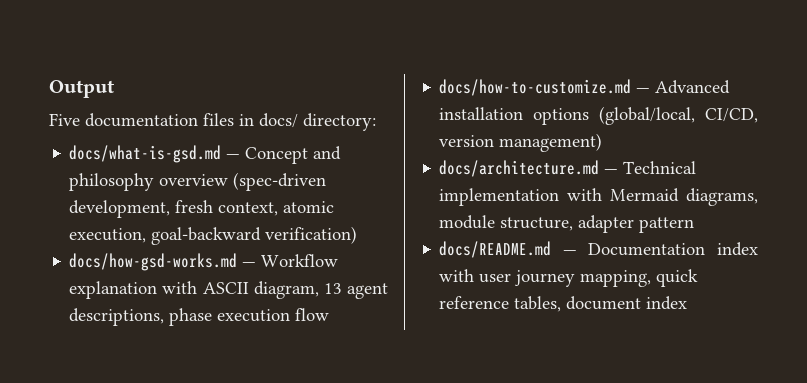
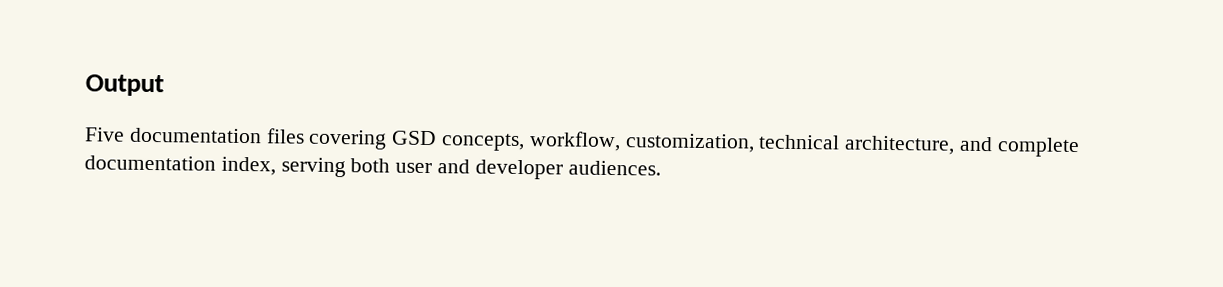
- Five documentation files in docs/ directory:
- docs/what-is-gsd.md — Concept and philosophy overview (spec-driven development, fresh context, atomic execution, goal-backward verification)
- docs/how-gsd-works.md — Workflow explanation with ASCII diagram, 13 agent descriptions, phase execution flow
- docs/how-to-customize.md — Advanced installation options (global/local, CI/CD, version management)
- docs/architecture.md — Technical implementation with Mermaid diagrams, module structure, adapter pattern
- docs/README.md — Documentation index with user journey mapping, quick reference tables, document index
+ Five documentation files covering GSD concepts, workflow, customization, technical architecture, and complete documentation index, serving both user and developer audiences.

